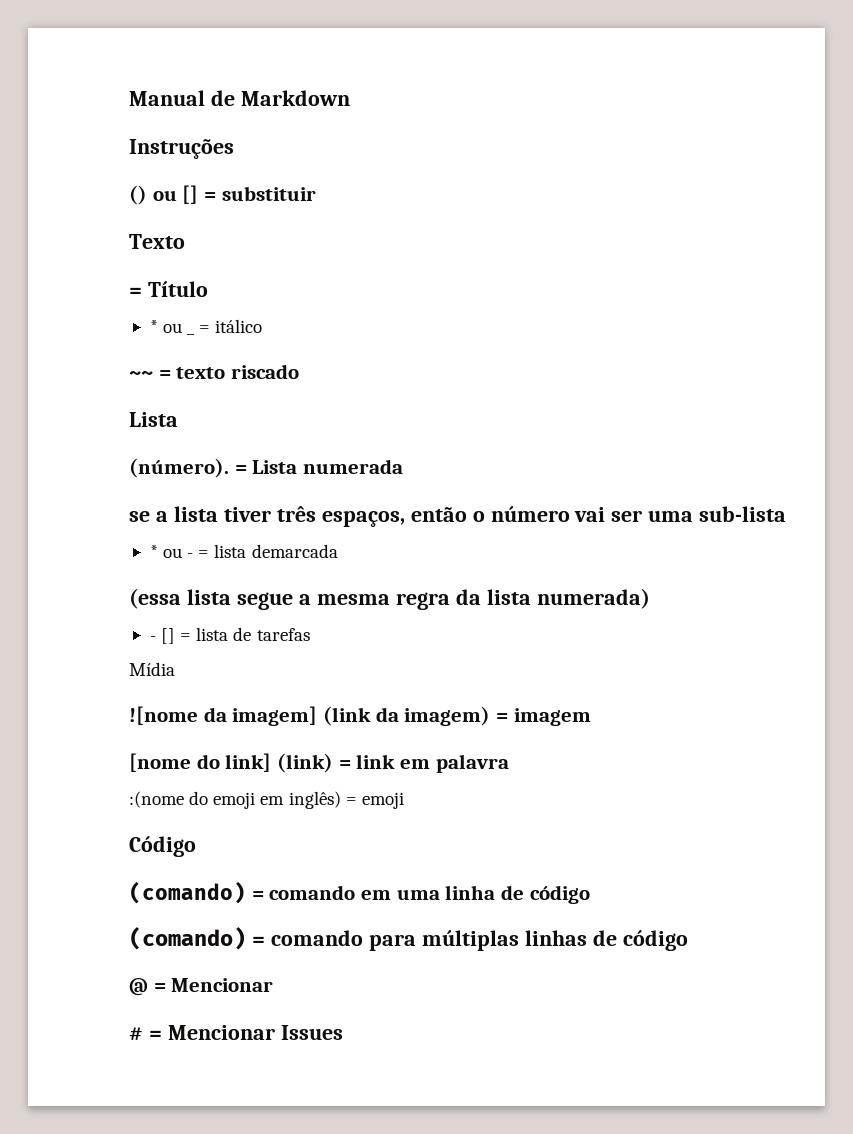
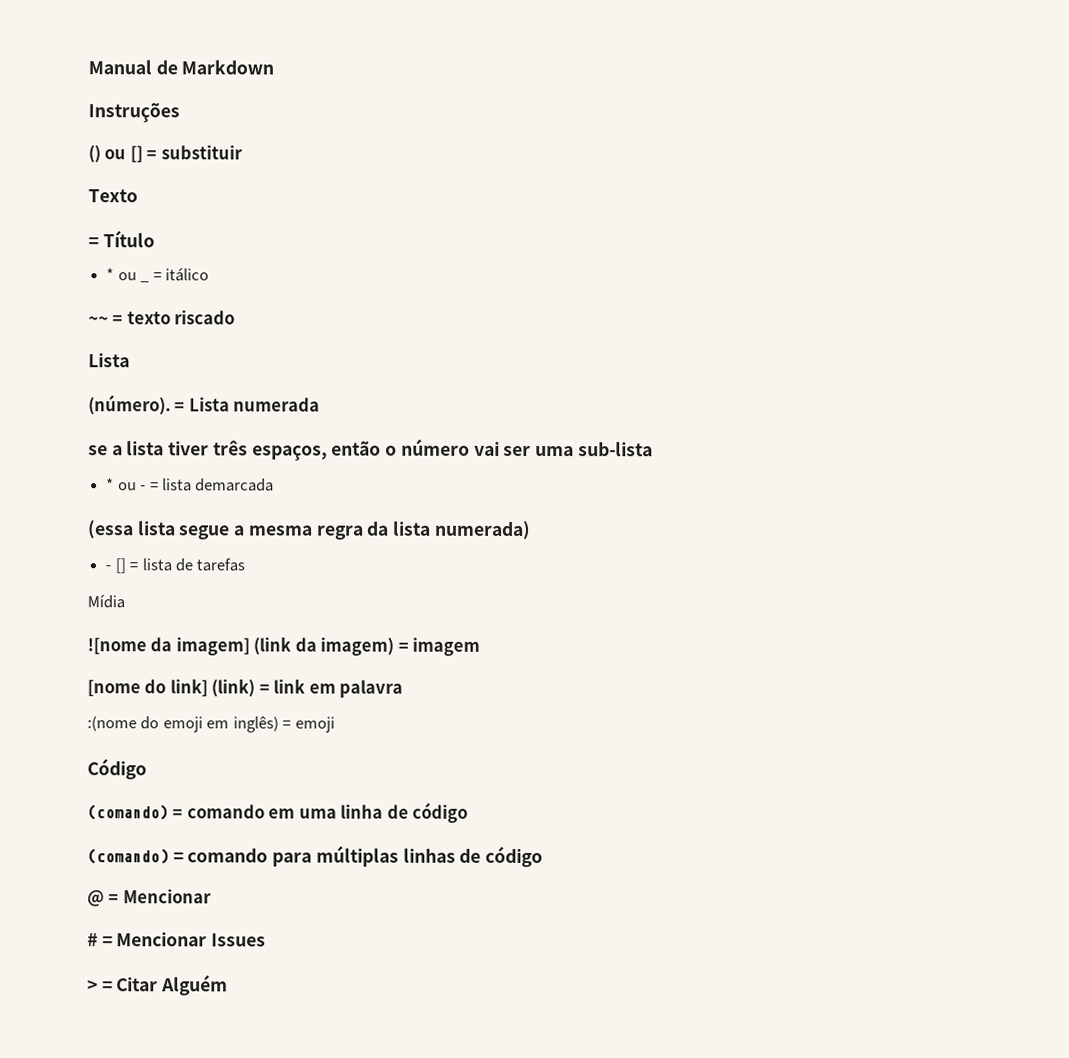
+ > = Citar Alguém

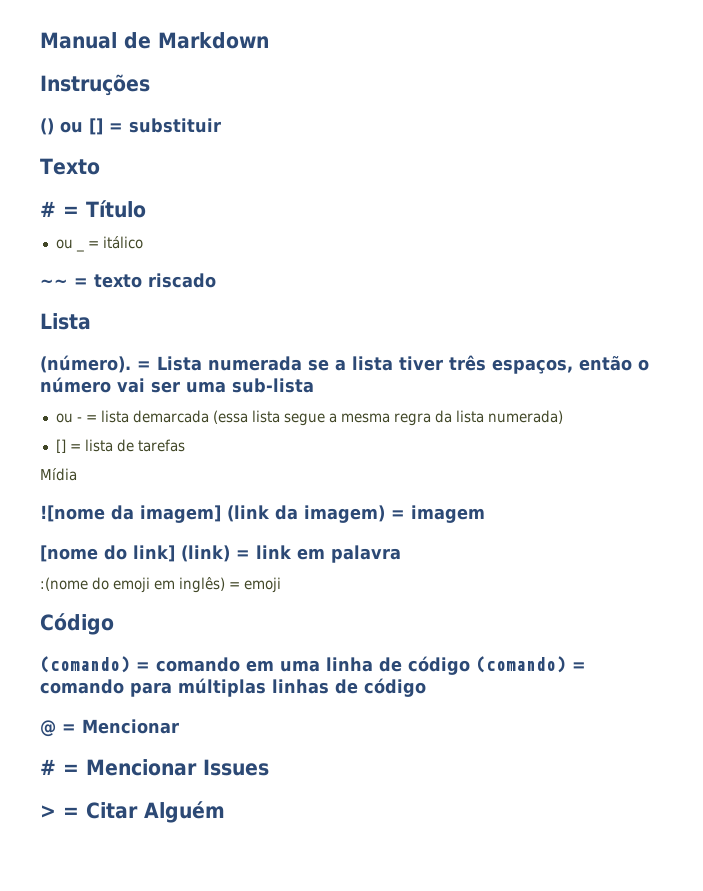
- = Título
+ # = Título
- * ou _ = itálico
+ ou _ = itálico
- = Lista numerada
- se a lista tiver três espaços, então o número vai ser uma sub-lista
+ = Lista numerada se a lista tiver três espaços, então o número vai ser uma sub-lista
- * ou - = lista demarcada
- (essa lista segue a mesma regra da lista numerada)
+ ou - = lista demarcada (essa lista segue a mesma regra da lista numerada)
- - [] = lista de tarefas
+ [] = lista de tarefas
- (comando) = comando em uma linha de código
- (comando) = comando para múltiplas linhas de código
+ (comando) = comando em uma linha de código (comando) = comando para múltiplas linhas de código

